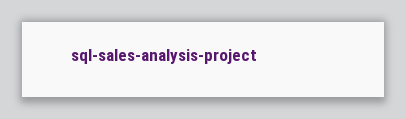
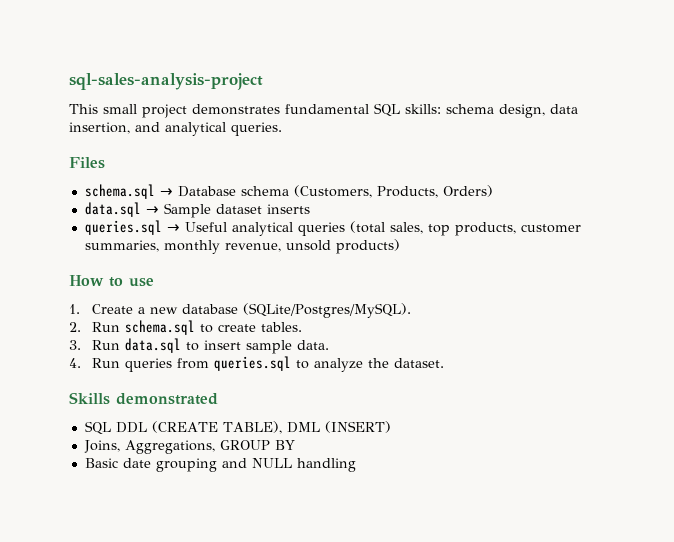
+ This small project demonstrates fundamental SQL skills: schema design, data insertion, and analytical queries.
+ Files
+ schema.sql → Database schema (Customers, Products, Orders)
+ data.sql → Sample dataset inserts
+ queries.sql → Useful analytical queries (total sales, top products, customer summaries, monthly revenue, unsold products)
+ How to use
+ 1. Create a new database (SQLite/Postgres/MySQL).
+ 2. Run schema.sql to create tables.
+ 3. Run data.sql to insert sample data.
+ 4. Run queries from queries.sql to analyze the dataset.
+ Skills demonstrated
+ SQL DDL (CREATE TABLE), DML (INSERT)
+ Joins, Aggregations, GROUP BY
+ Basic date grouping and NULL handling

